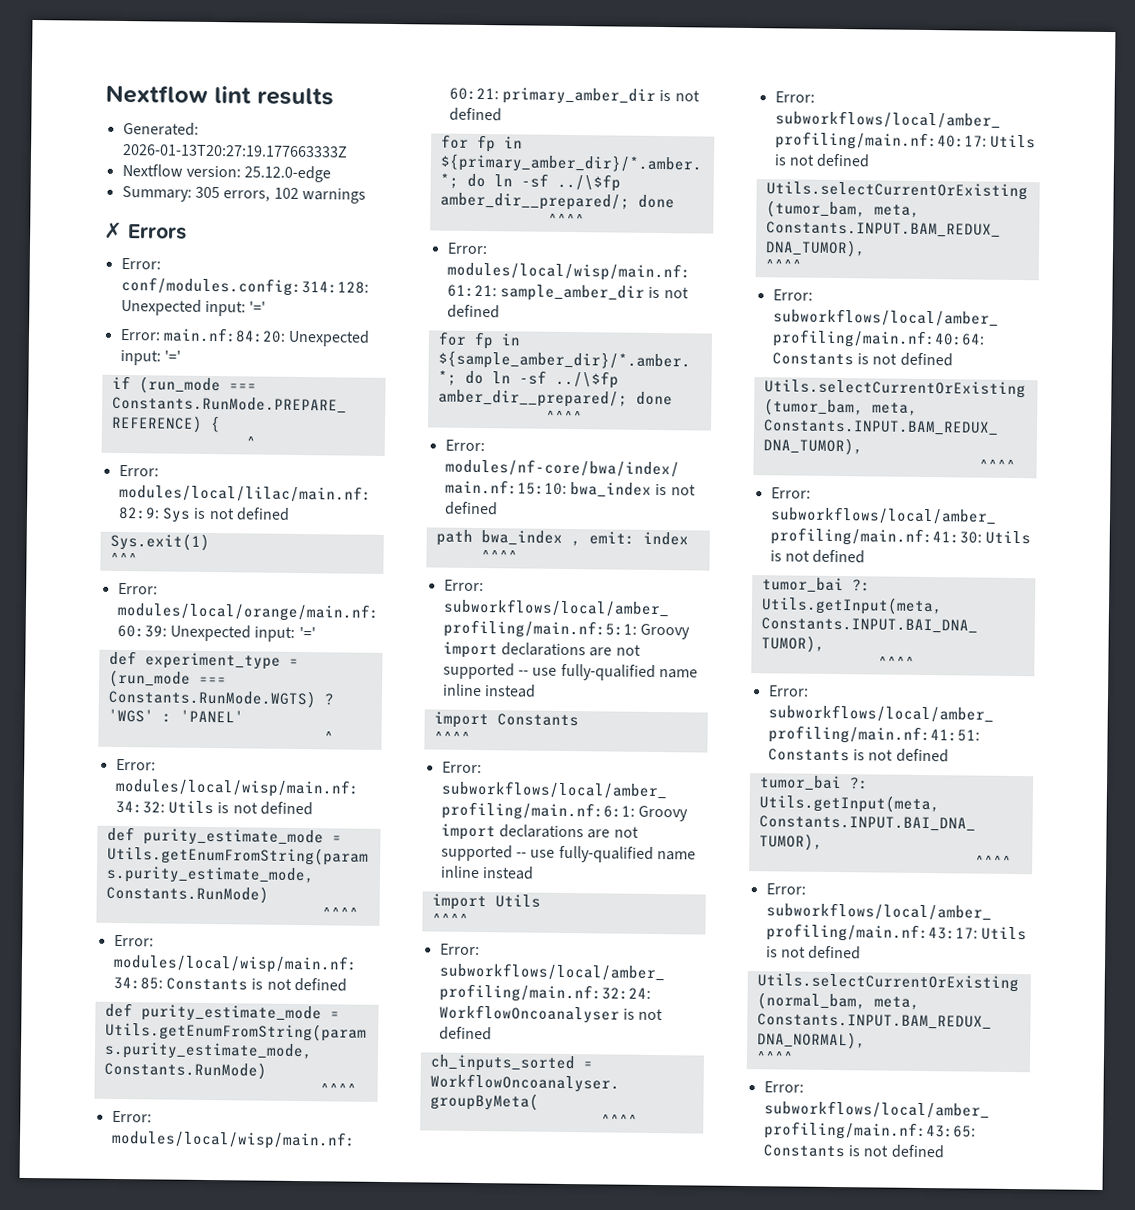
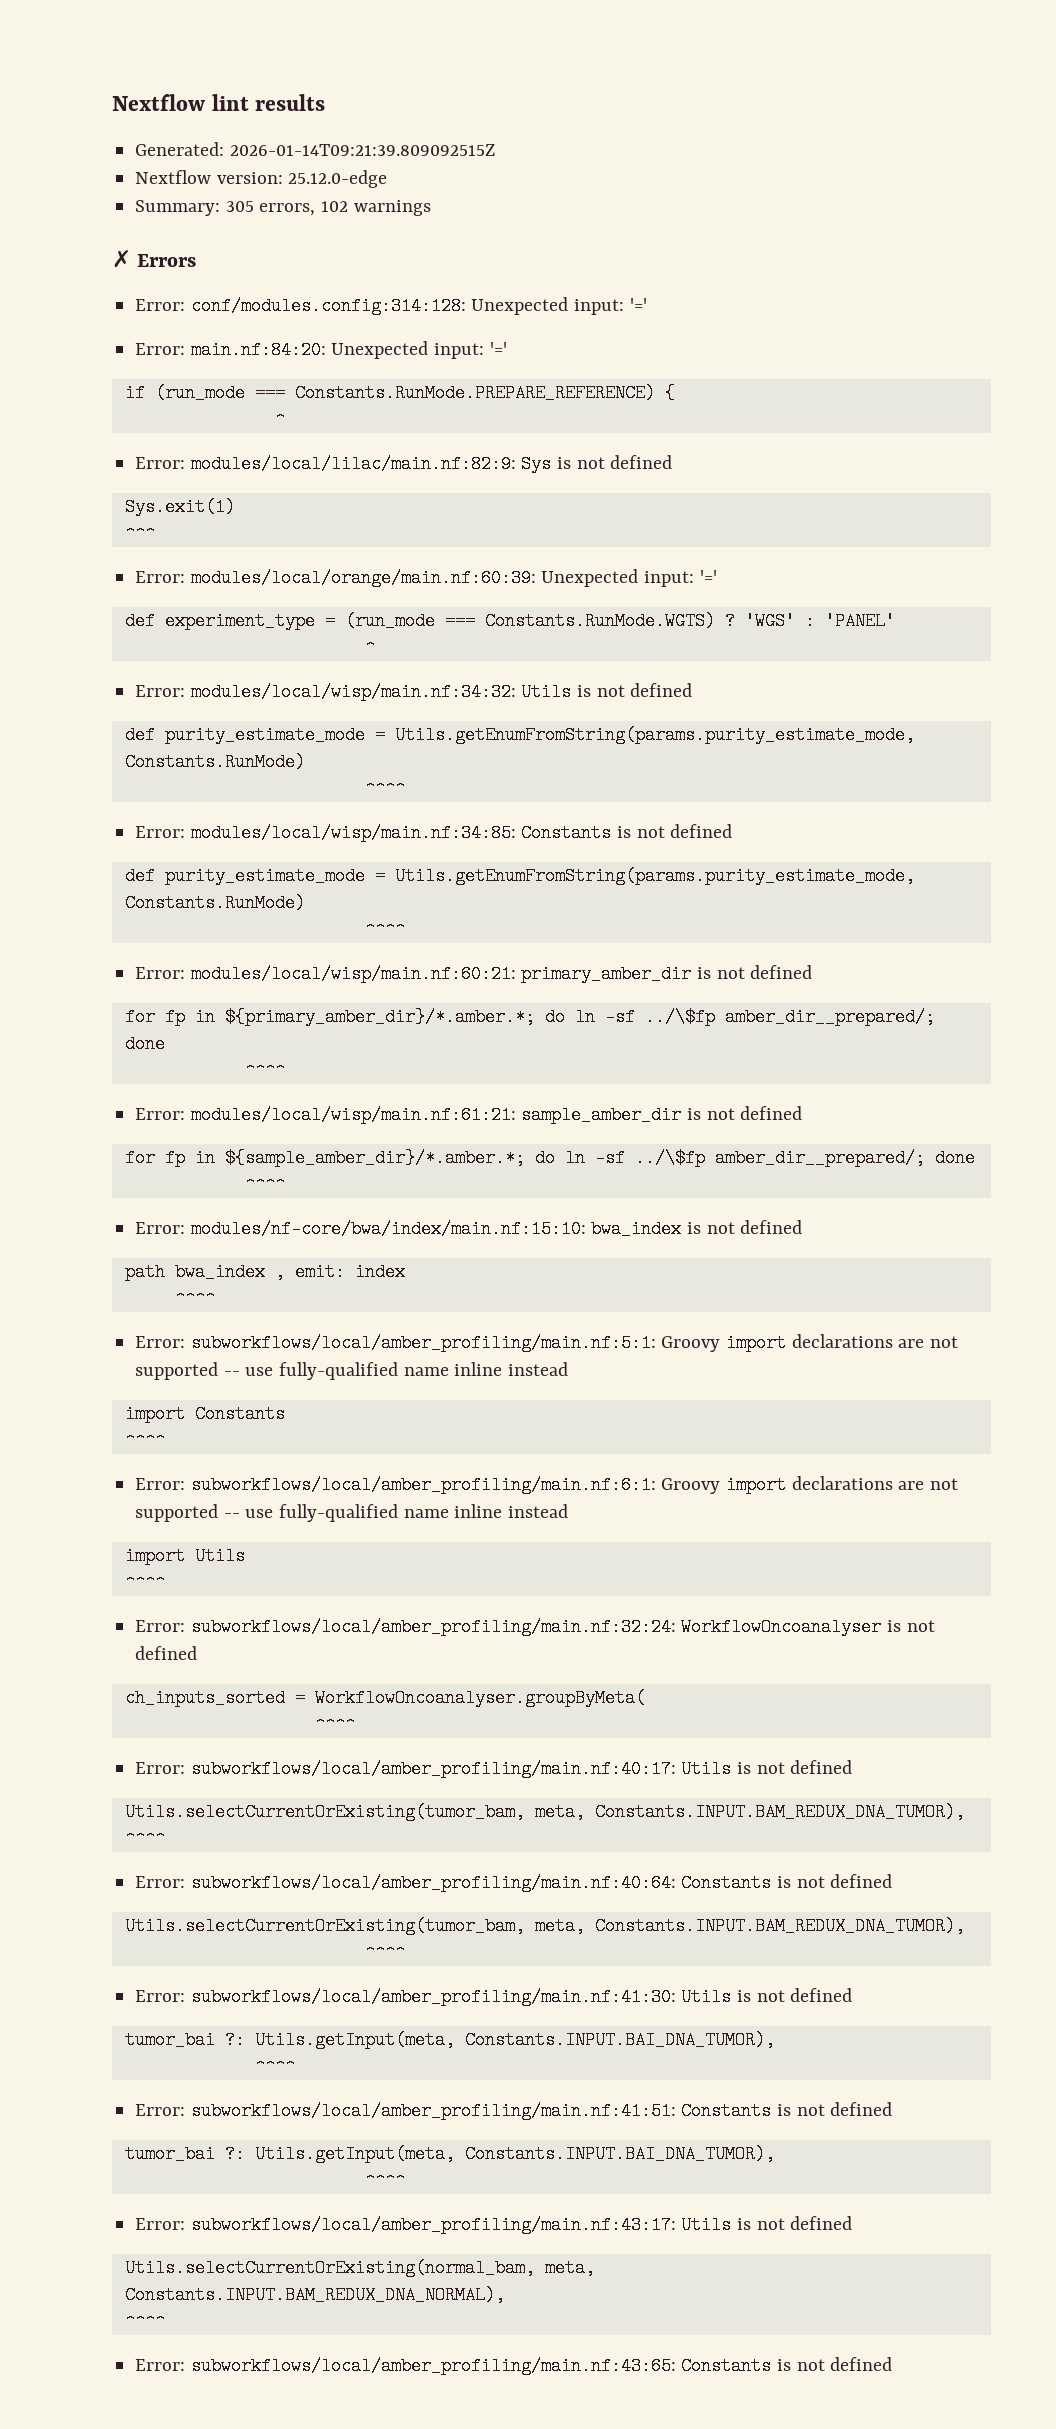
- Generated: 2026-01-13T20:27:19.177663333Z
+ Generated: 2026-01-14T09:21:39.809092515Z

